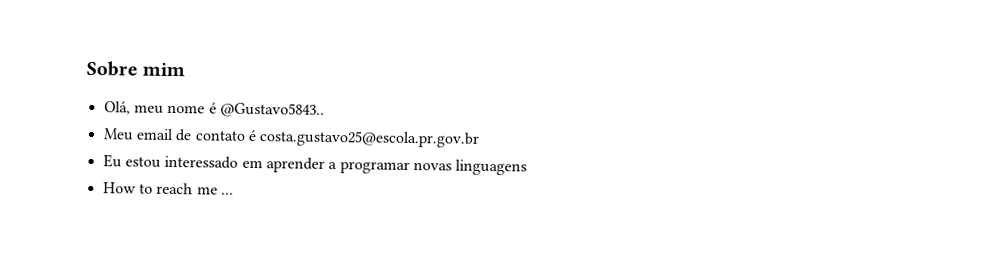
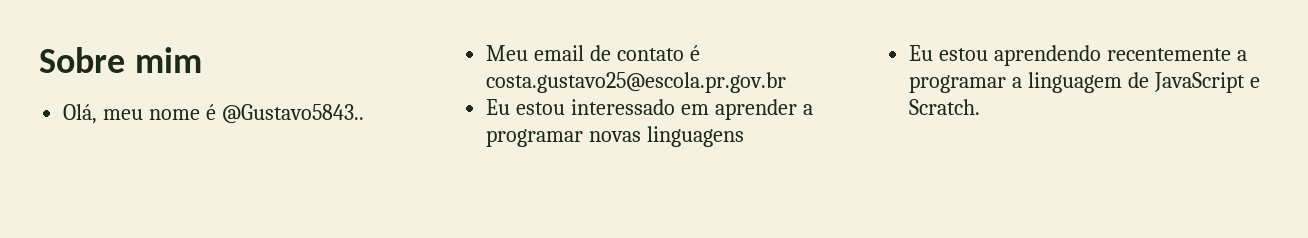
- How to reach me ...
+ Eu estou aprendendo recentemente a programar a linguagem de JavaScript e Scratch.

